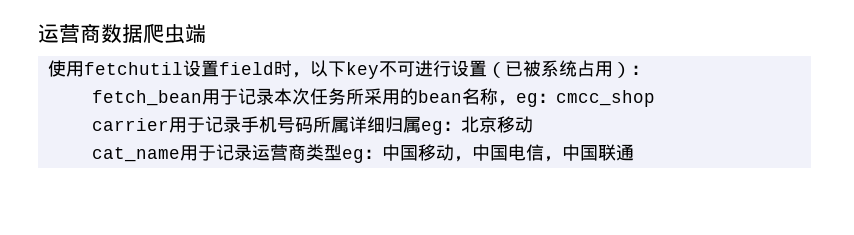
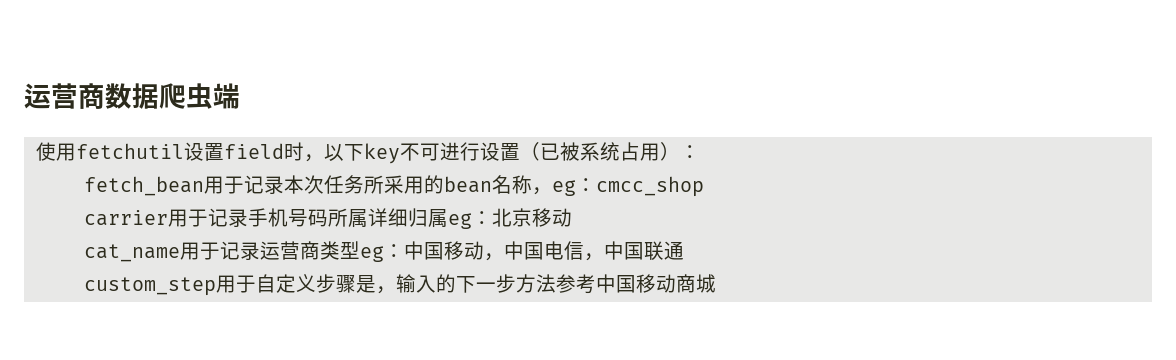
+ custom_step用于自定义步骤是，输入的下一步方法参考中国移动商城

